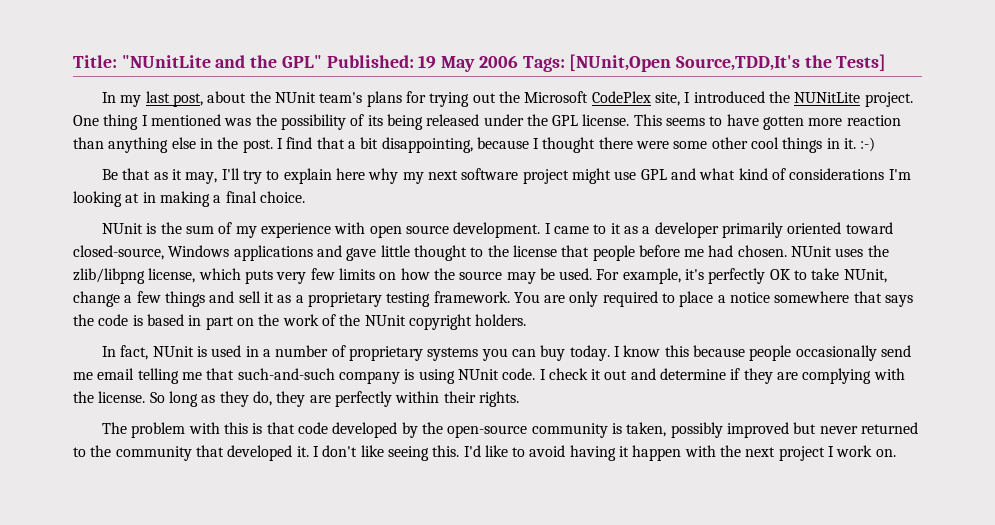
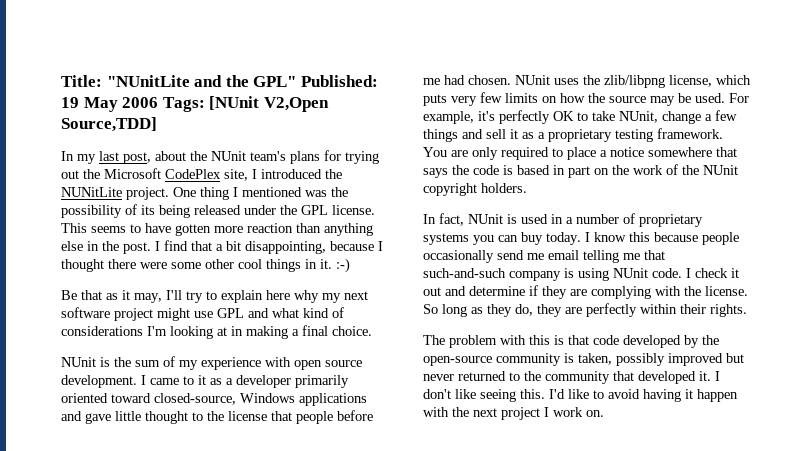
- Title: "NUnitLite and the GPL" Published: 19 May 2006 Tags: [NUnit,Open Source,TDD,It's the Tests]
+ Title: "NUnitLite and the GPL" Published: 19 May 2006 Tags: [NUnit V2,Open Source,TDD]

